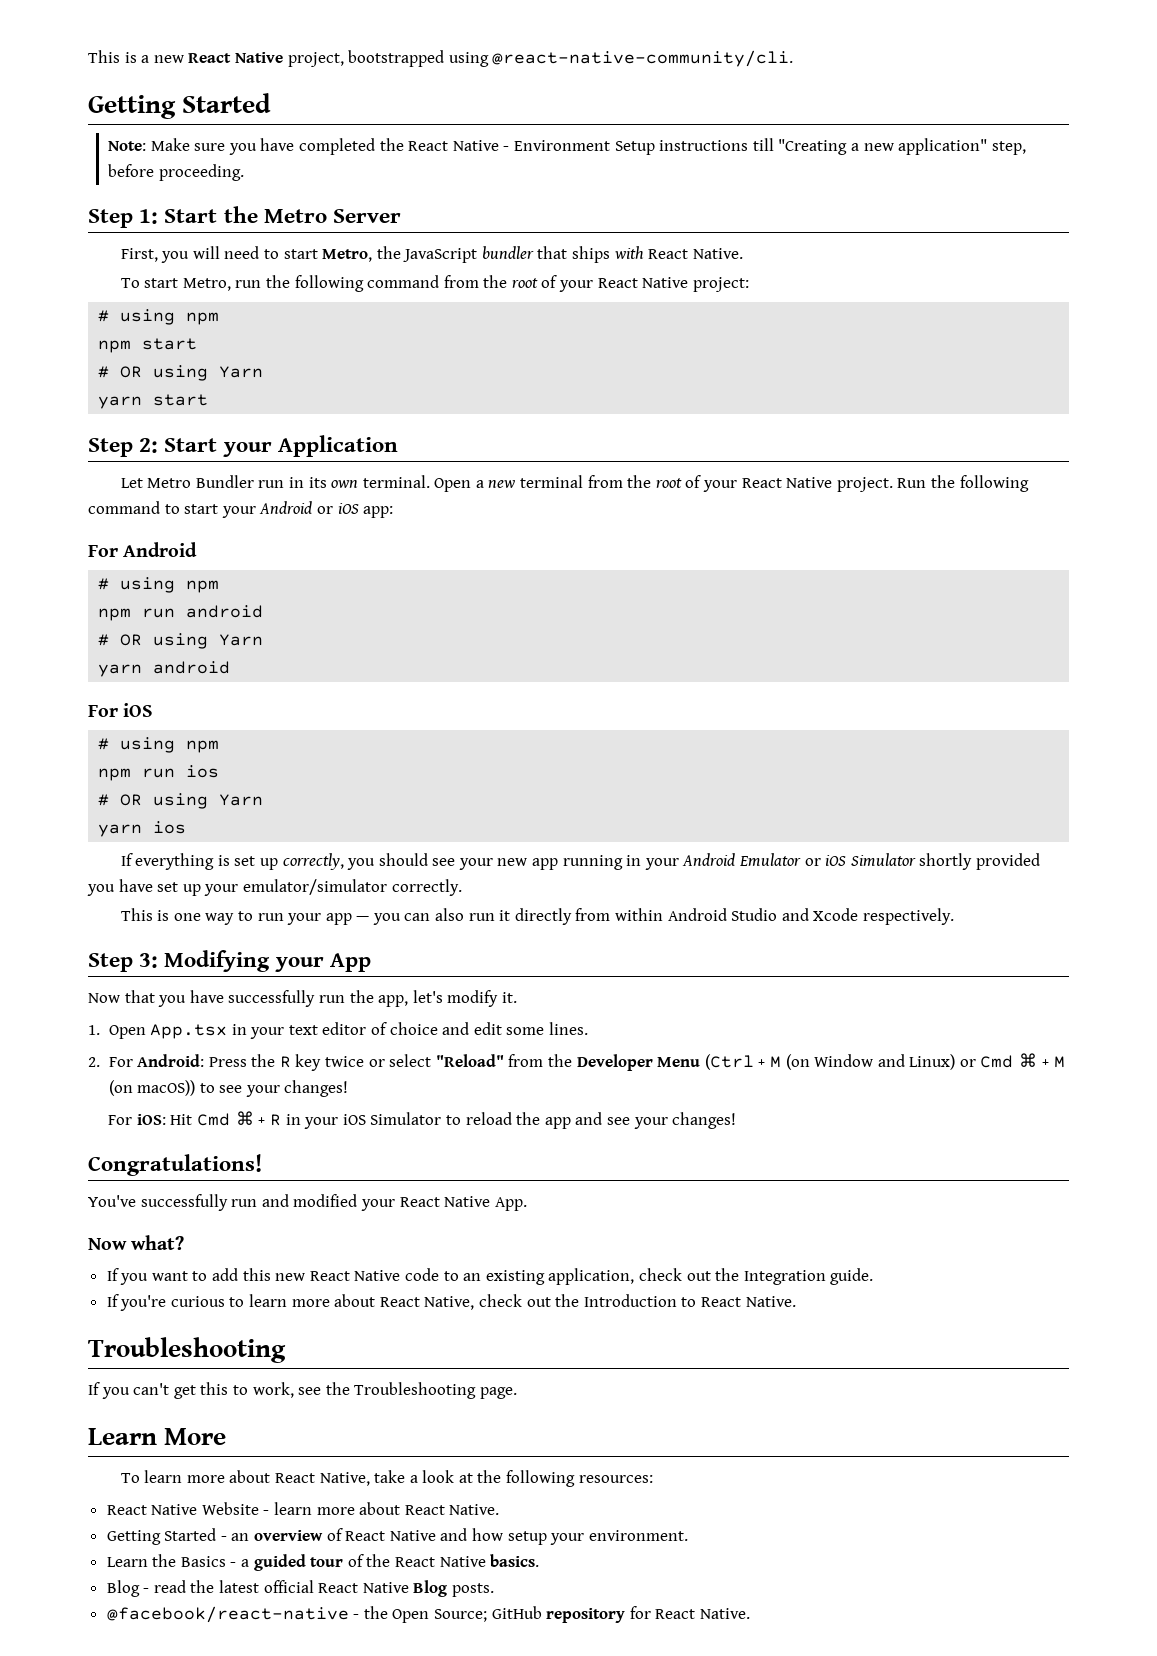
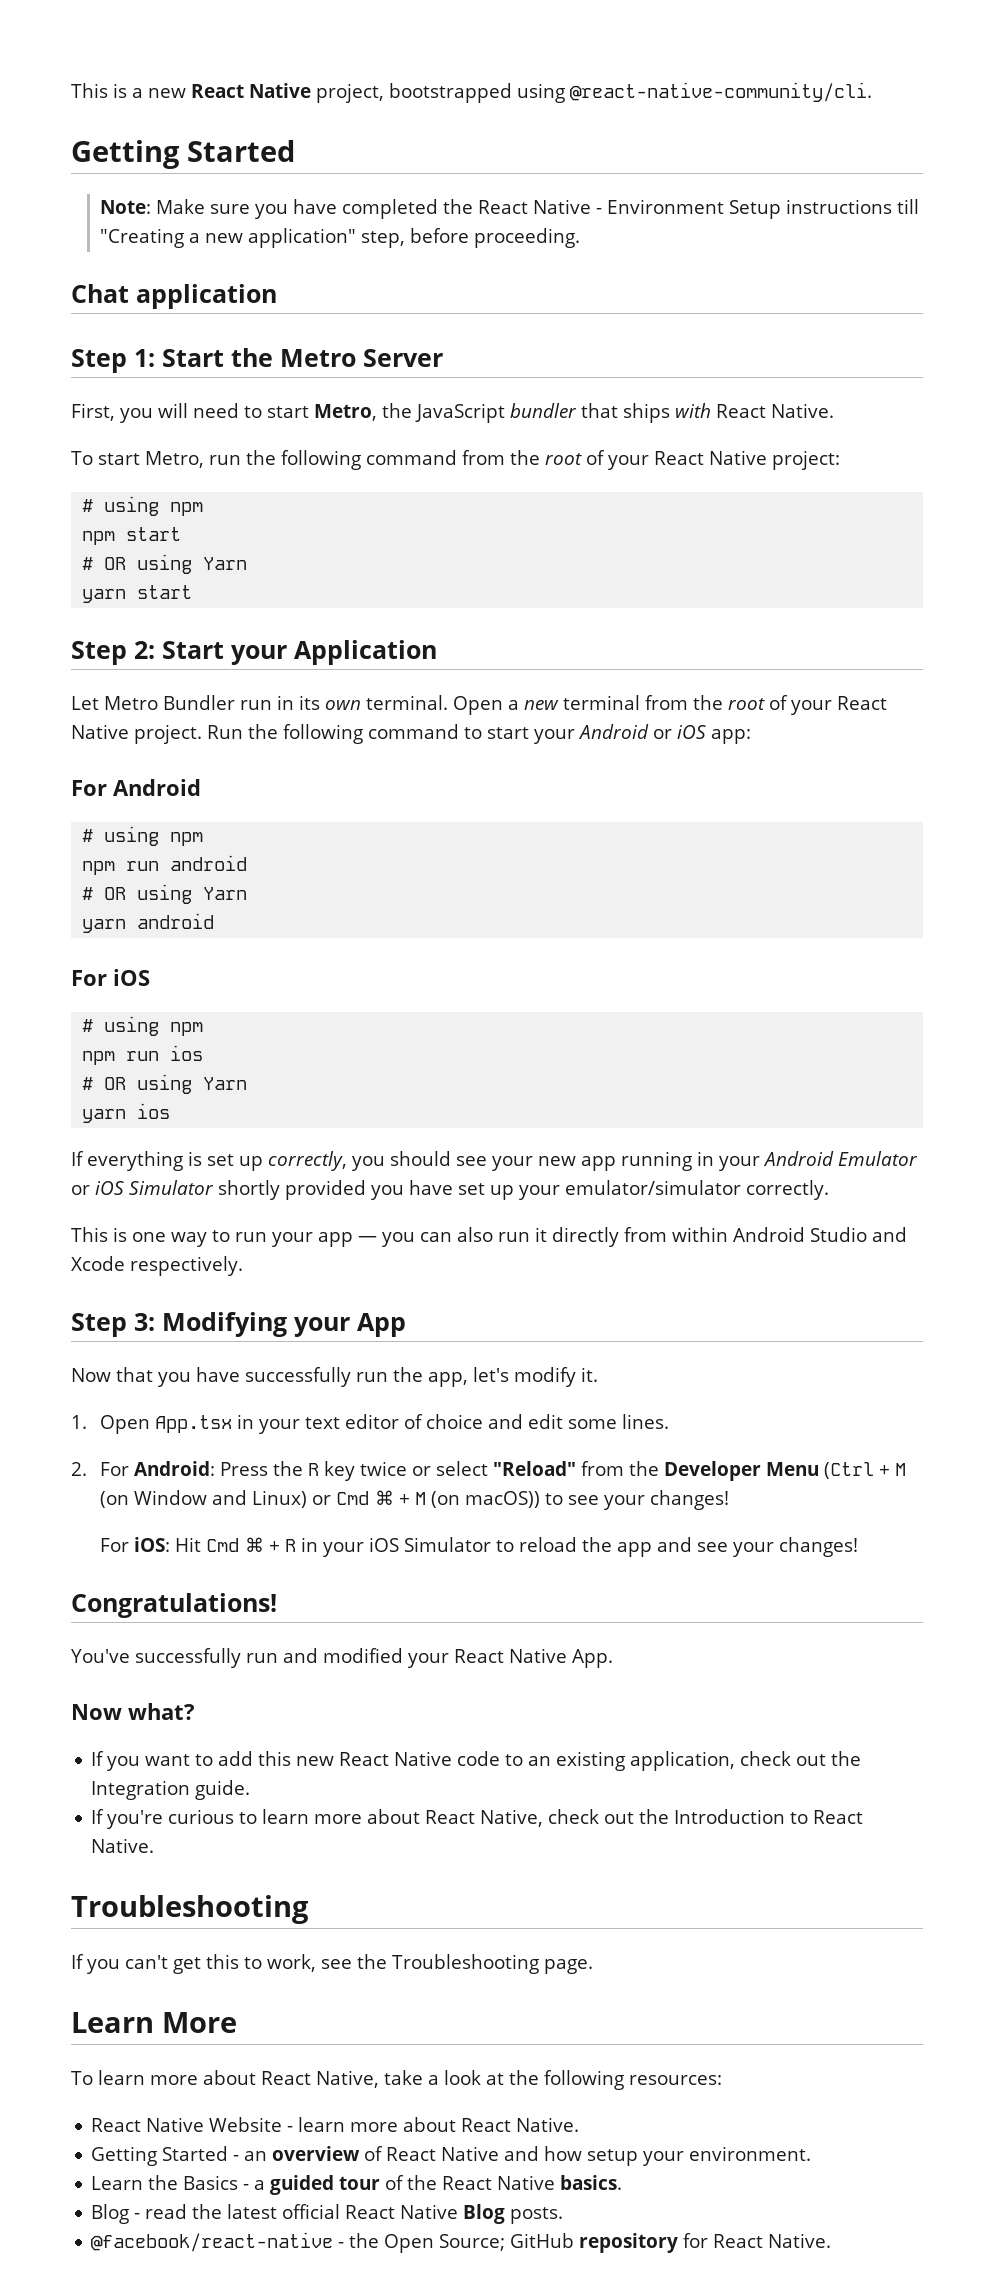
+ Chat application

